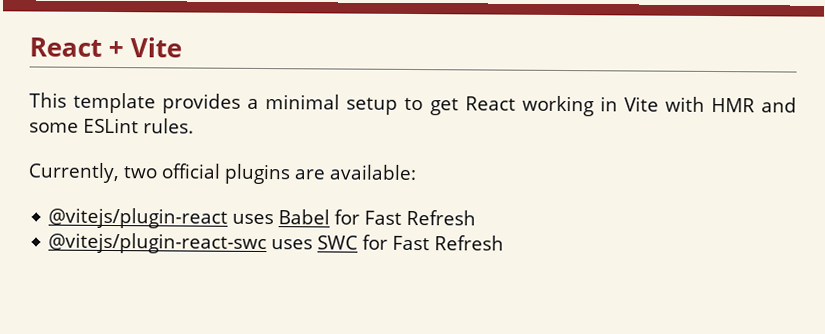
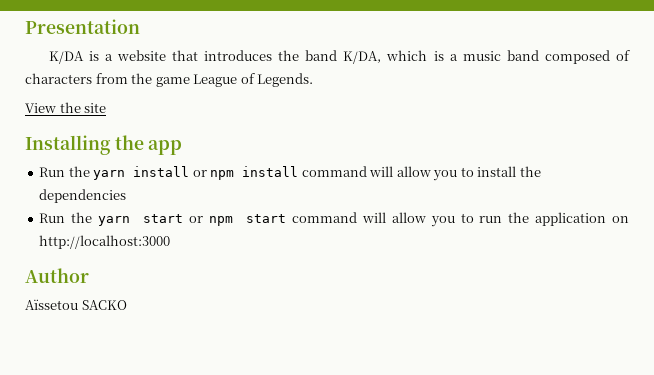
- React + Vite
- This template provides a minimal setup to get React working in Vite with HMR and some ESLint rules.
- Currently, two official plugins are available:
- @vitejs/plugin-react uses Babel for Fast Refresh
- @vitejs/plugin-react-swc uses SWC for Fast Refresh
+ Presentation
+ K/DA is a website that introduces the band K/DA, which is a music band composed of characters from the game League of Legends.
+ View the site
+ Installing the app
+ Run the yarn install or npm install command will allow you to install the dependencies
+ Run the yarn start or npm start command will allow you to run the application on http://localhost:3000
+ Author
+ Aïssetou SACKO

